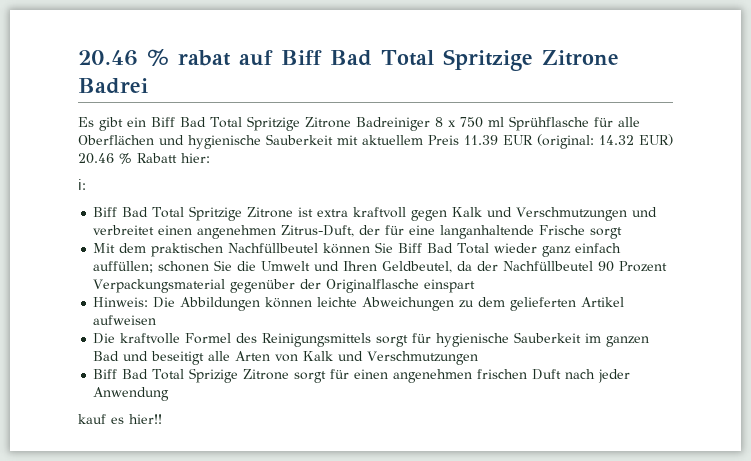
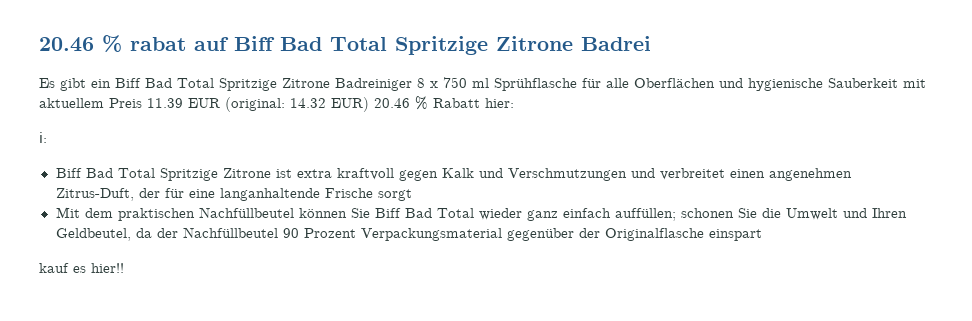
- Hinweis: Die Abbildungen können leichte Abweichungen zu dem gelieferten Artikel aufweisen
- Die kraftvolle Formel des Reinigungsmittels sorgt für hygienische Sauberkeit im ganzen Bad und beseitigt alle Arten von Kalk und Verschmutzungen
- Biff Bad Total Sprizige Zitrone sorgt für einen angenehmen frischen Duft nach jeder Anwendung

